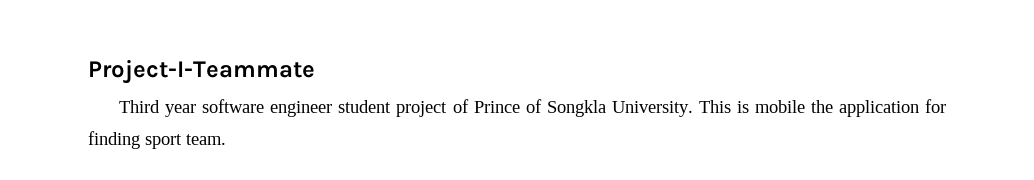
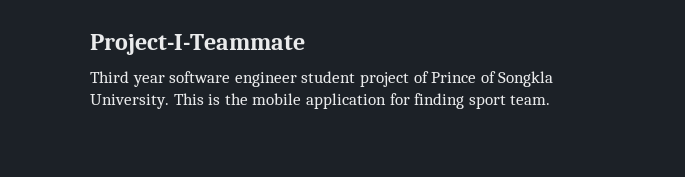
- This is mobile the application for finding sport team.
+ This is the mobile application for finding sport team.

